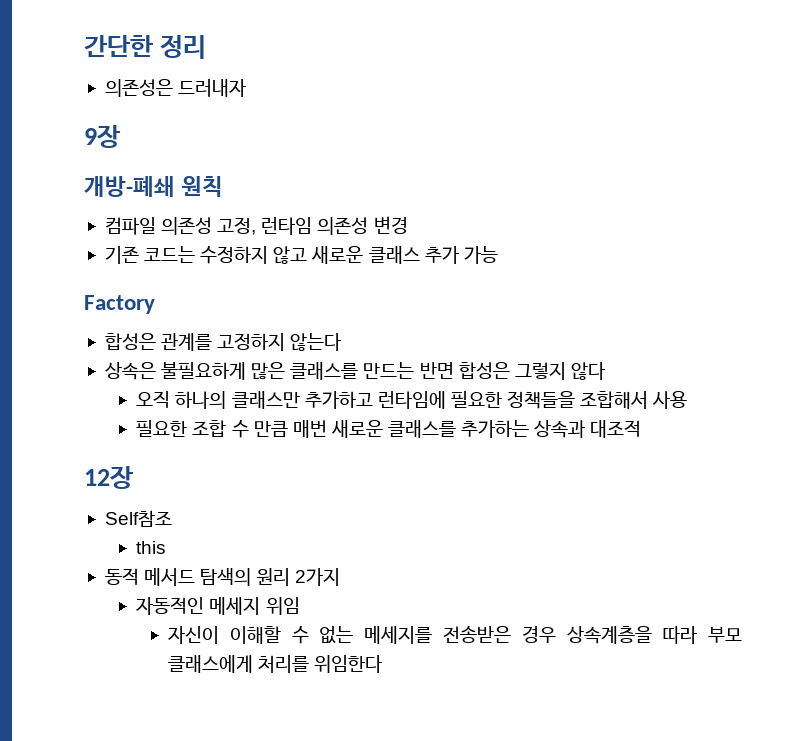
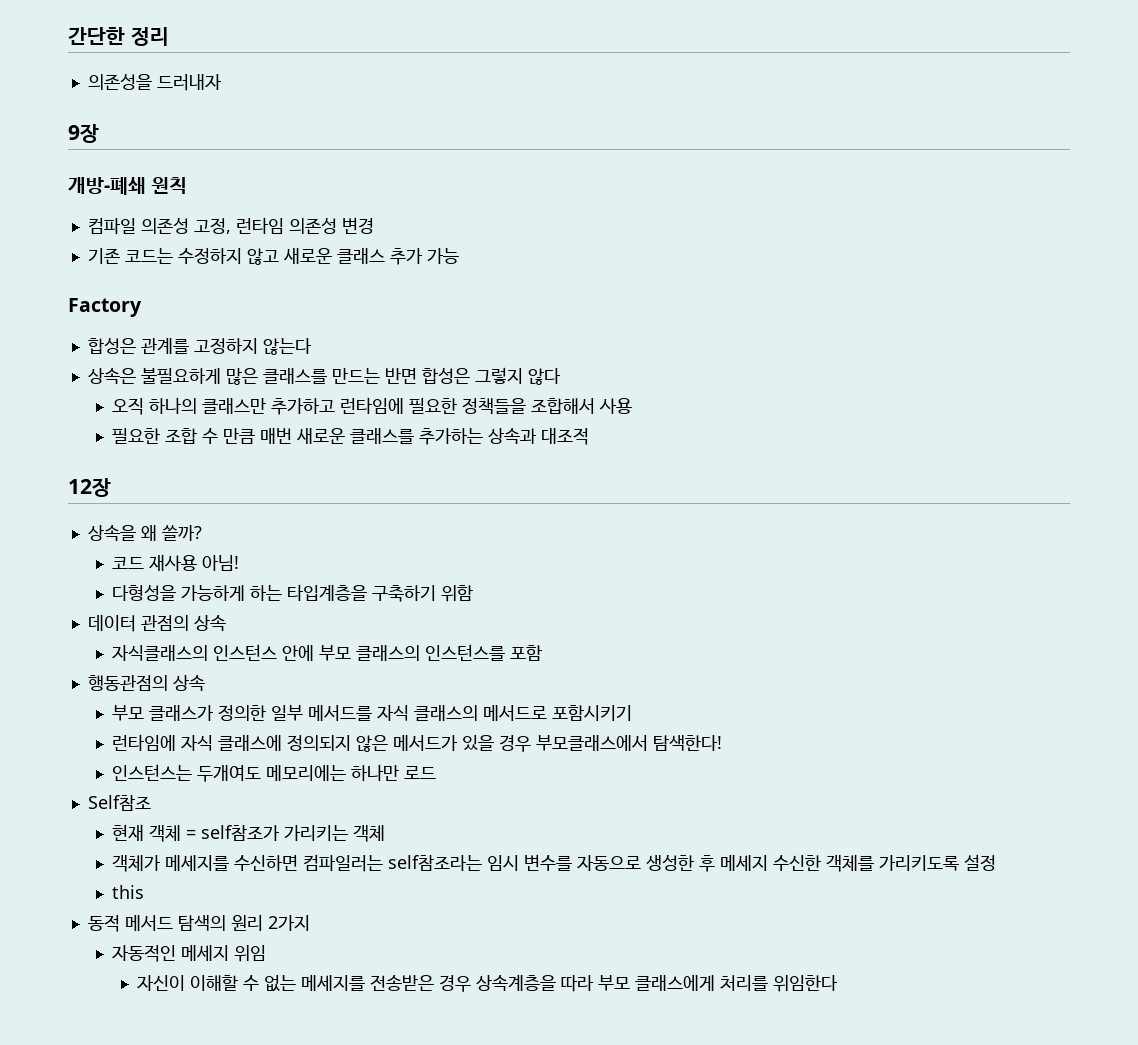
- 의존성은 드러내자
+ 의존성을 드러내자
+ 상속을 왜 쓸까?
+ 코드 재사용 아님!
+ 다형성을 가능하게 하는 타입계층을 구축하기 위함
+ 데이터 관점의 상속
+ 자식클래스의 인스턴스 안에 부모 클래스의 인스턴스를 포함
+ 행동관점의 상속
+ 부모 클래스가 정의한 일부 메서드를 자식 클래스의 메서드로 포함시키기
+ 런타임에 자식 클래스에 정의되지 않은 메서드가 있을 경우 부모클래스에서 탐색한다!
+ 인스턴스는 두개여도 메모리에는 하나만 로드
  Self참조
+ 현재 객체 = self참조가 가리키는 객체
+ 객체가 메세지를 수신하면 컴파일러는 self참조라는 임시 변수를 자동으로 생성한 후 메세지 수신한 객체를 가리키도록 설정

